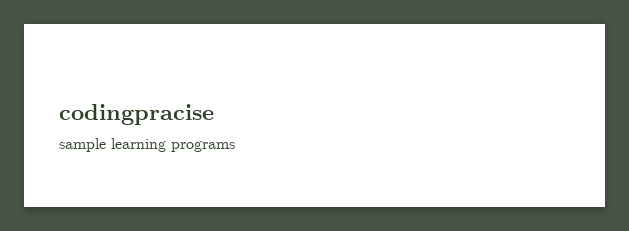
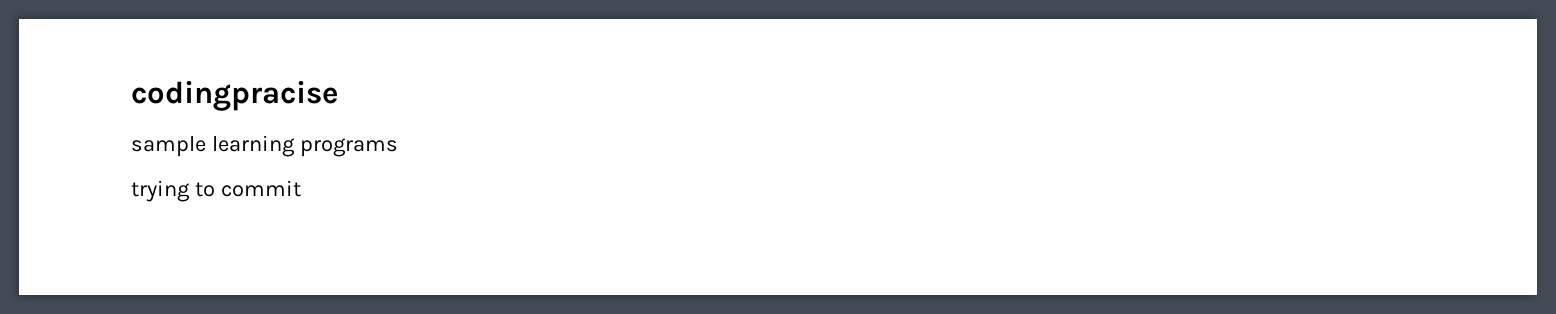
+ trying to commit

